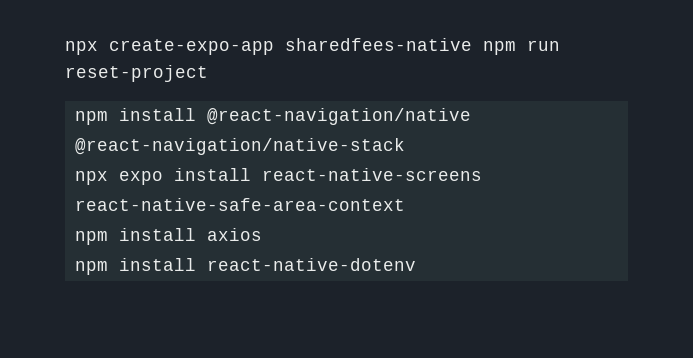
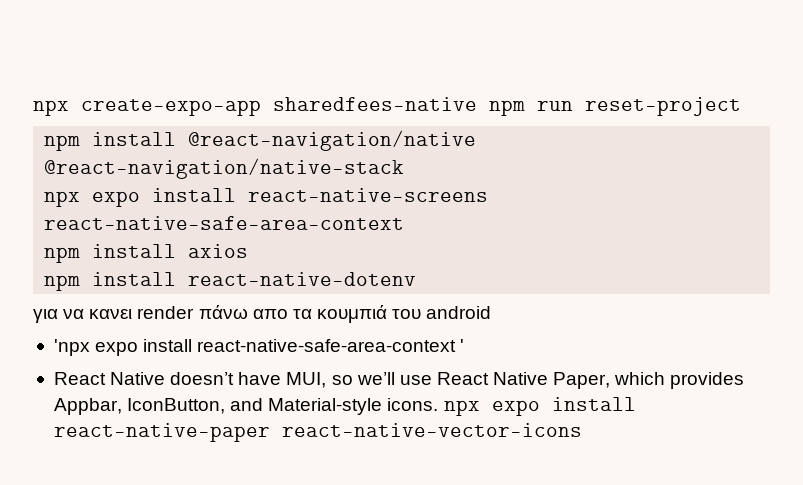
+ για να κανει render πάνω απο τα κουμπιά του android
+ 'npx expo install react-native-safe-area-context '
+ React Native doesn’t have MUI, so we’ll use React Native Paper, which provides Appbar, IconButton, and Material-style icons. npx expo install react-native-paper react-native-vector-icons

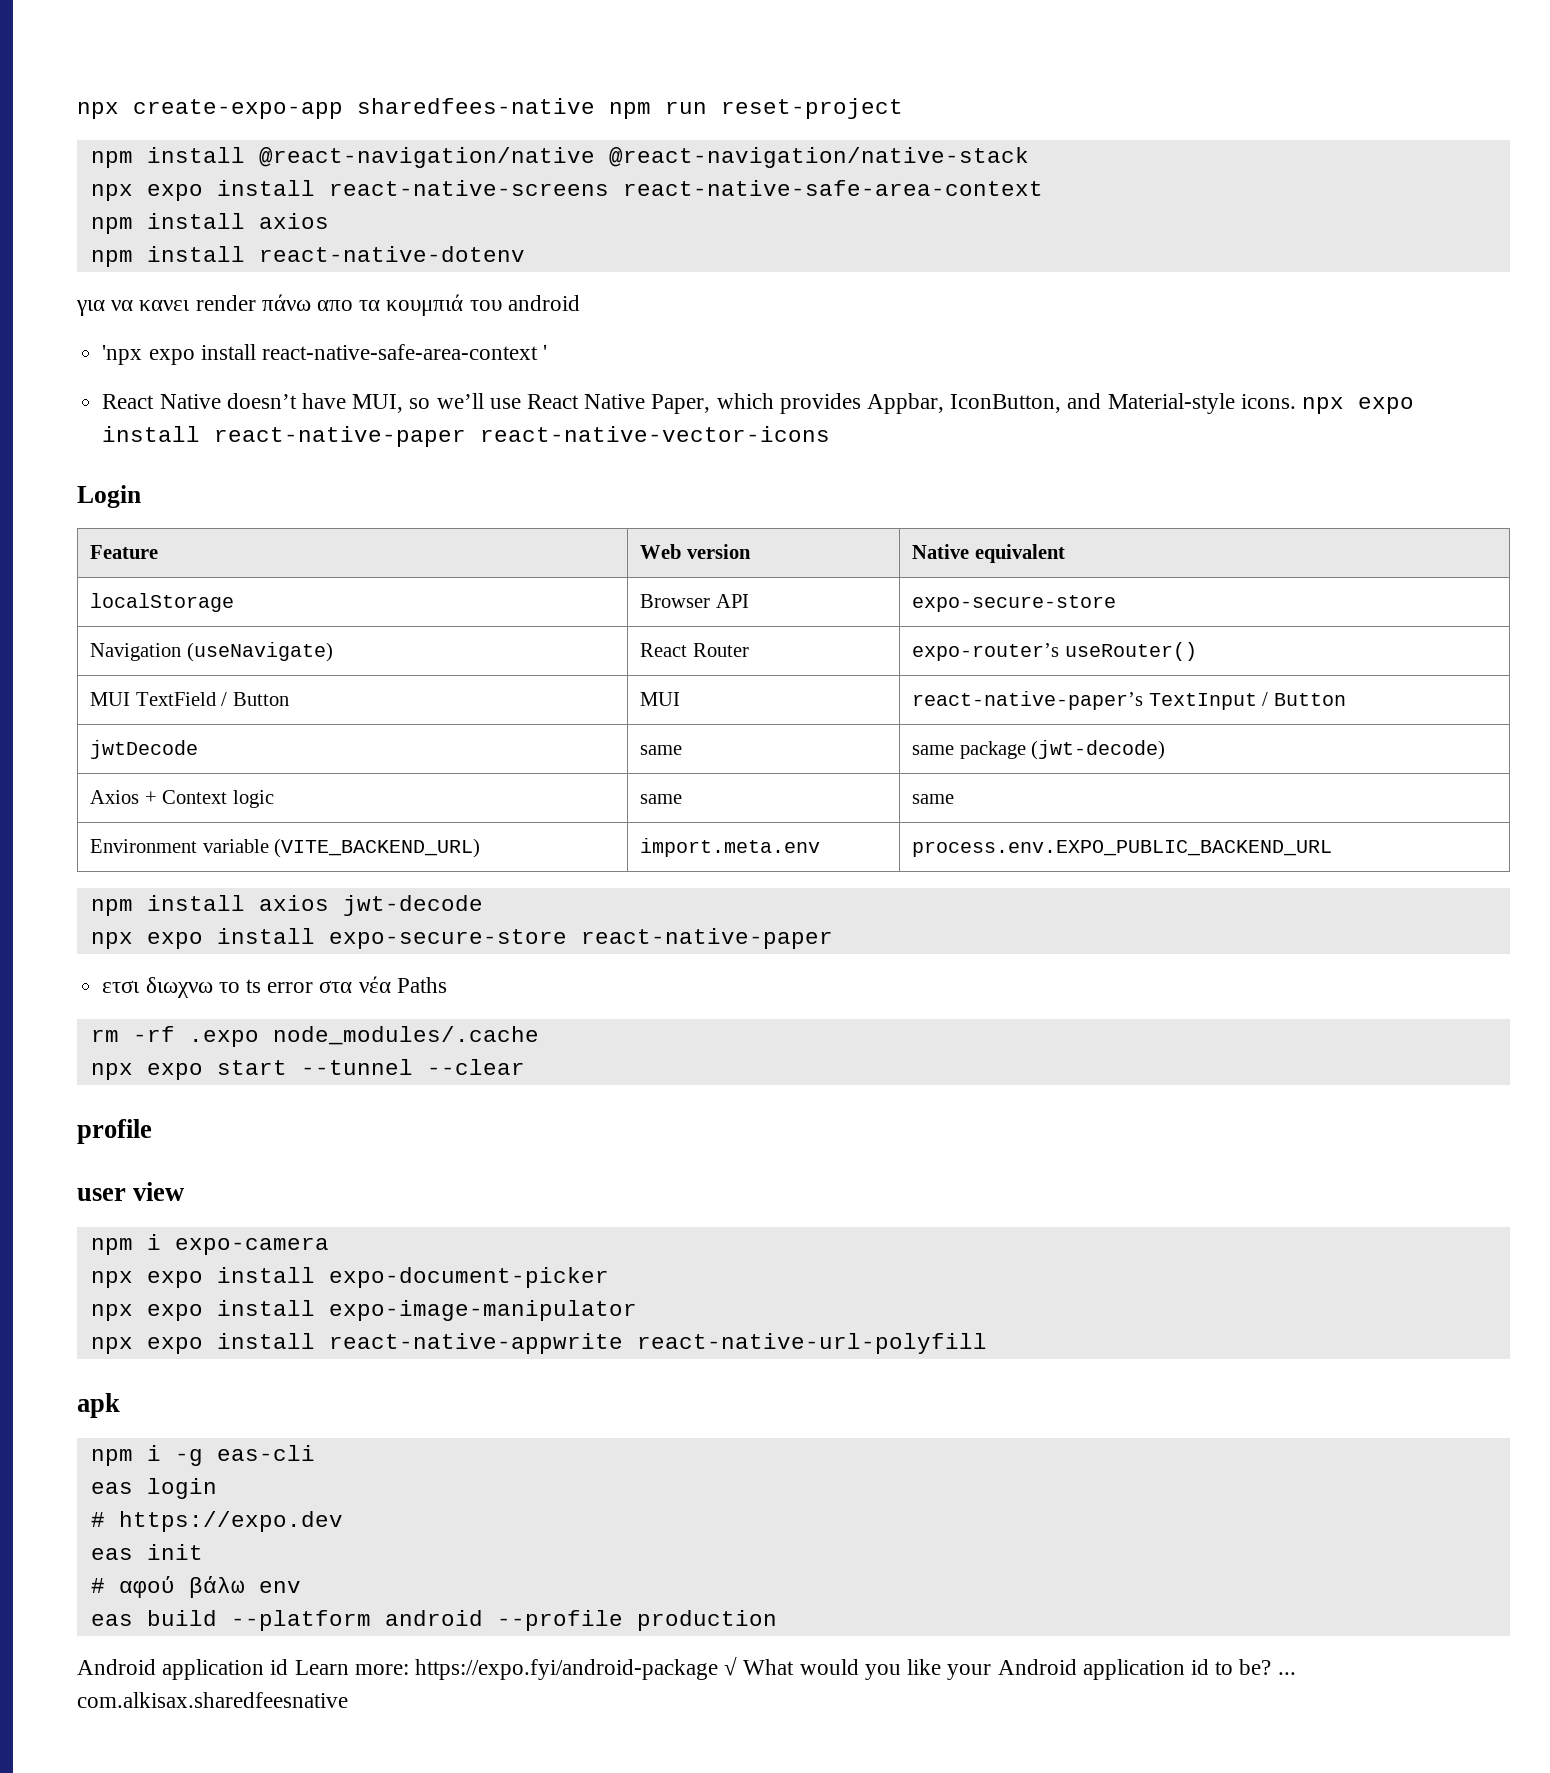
+ Login
+ Feature | Web version | Native equivalent
+ localStorage | Browser API | expo-secure-store
+ Navigation (useNavigate) | React Router | expo-router’s useRouter()
+ MUI TextField / Button | MUI | react-native-paper’s TextInput / Button
+ jwtDecode | same | same package (jwt-decode)
+ Axios + Context logic | same | same
+ Environment variable (VITE_BACKEND_URL) | import.meta.env | process.env.EXPO_PUBLIC_BACKEND_URL
+ npm install axios jwt-decode
+ npx expo install expo-secure-store react-native-paper
+ ετσι διωχνω το ts error στα νέα Paths
+ rm -rf .expo node_modules/.cache
+ npx expo start --tunnel --clear
+ profile
+ user view
+ npm i expo-camera
+ npx expo install expo-document-picker
+ npx expo install expo-image-manipulator
+ npx expo install react-native-appwrite react-native-url-polyfill
+ apk
+ npm i -g eas-cli
+ eas login
+ # https://expo.dev
+ eas init
+ # αφού βάλω env
+ eas build --platform android --profile production
+ Android application id Learn more: https://expo.fyi/android-package √ What would you like your Android application id to be? ... com.alkisax.sharedfeesnative

